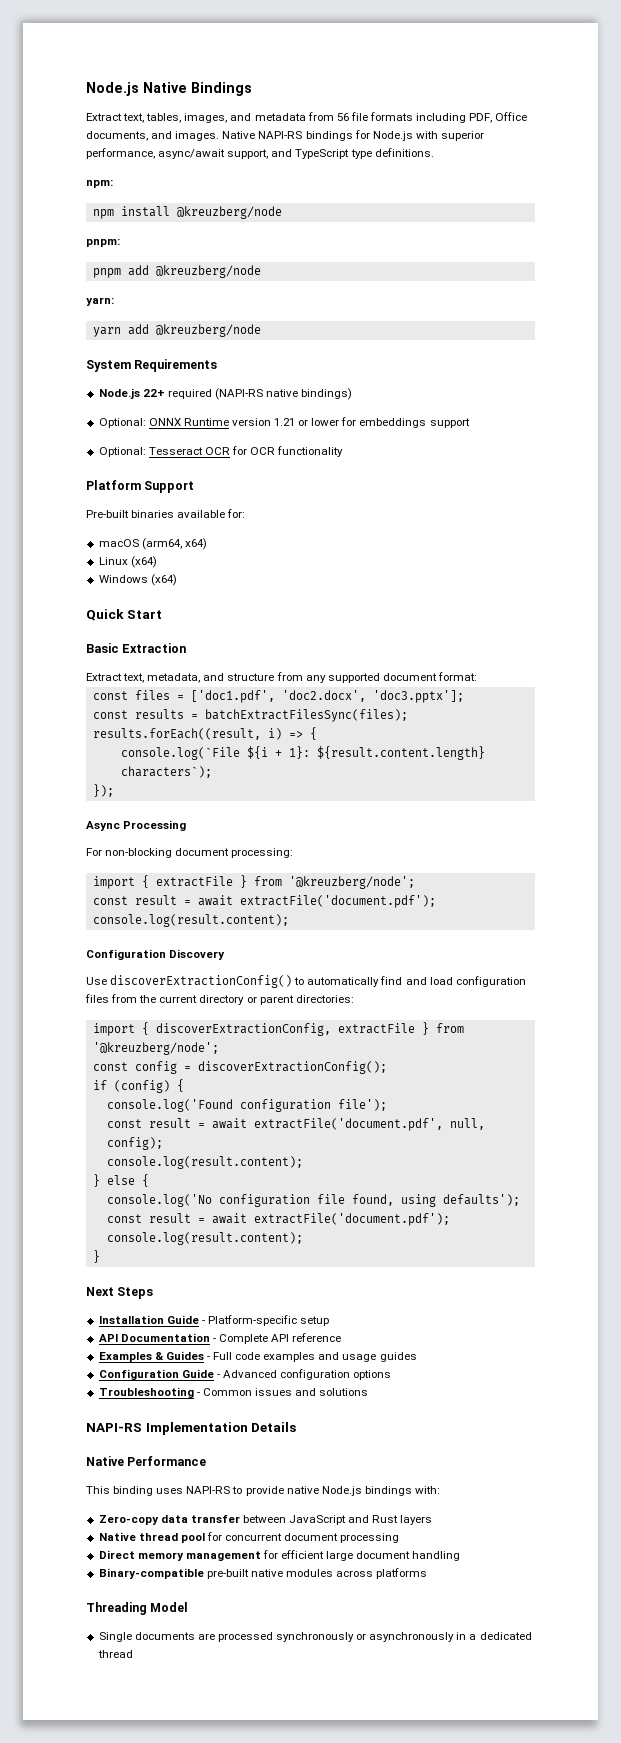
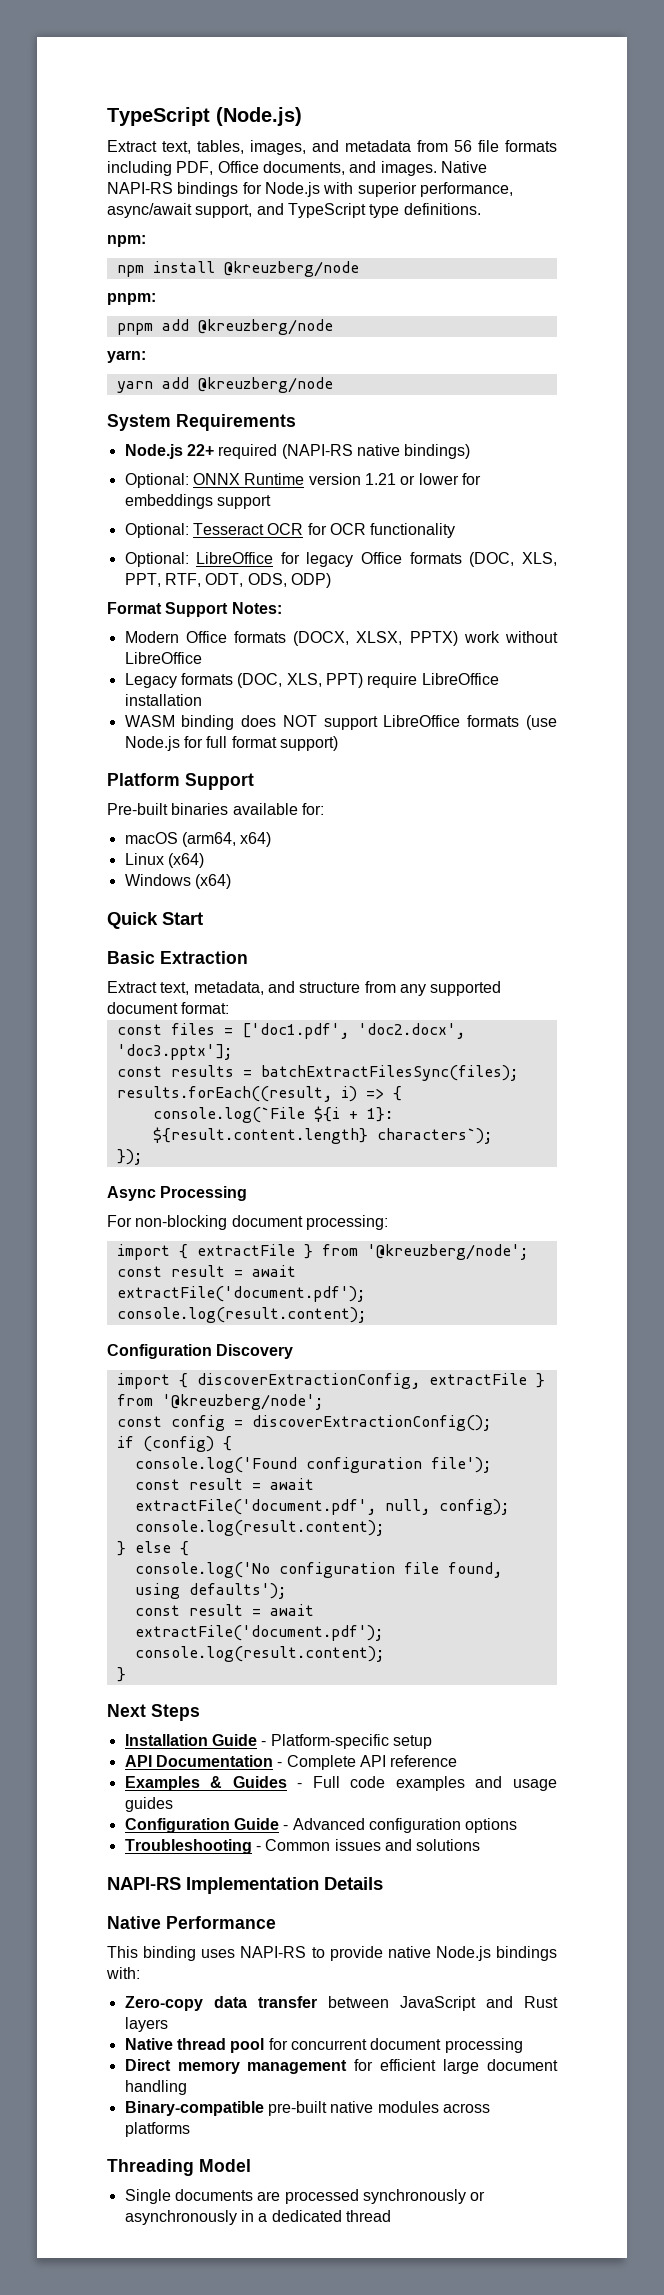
- Node.js Native Bindings
+ TypeScript (Node.js)
+ Optional: LibreOffice for legacy Office formats (DOC, XLS, PPT, RTF, ODT, ODS, ODP)
+ Format Support Notes:
+ Modern Office formats (DOCX, XLSX, PPTX) work without LibreOffice
+ Legacy formats (DOC, XLS, PPT) require LibreOffice installation
+ WASM binding does NOT support LibreOffice formats (use Node.js for full format support)
- Use discoverExtractionConfig() to automatically find and load configuration files from the current directory or parent directories:

